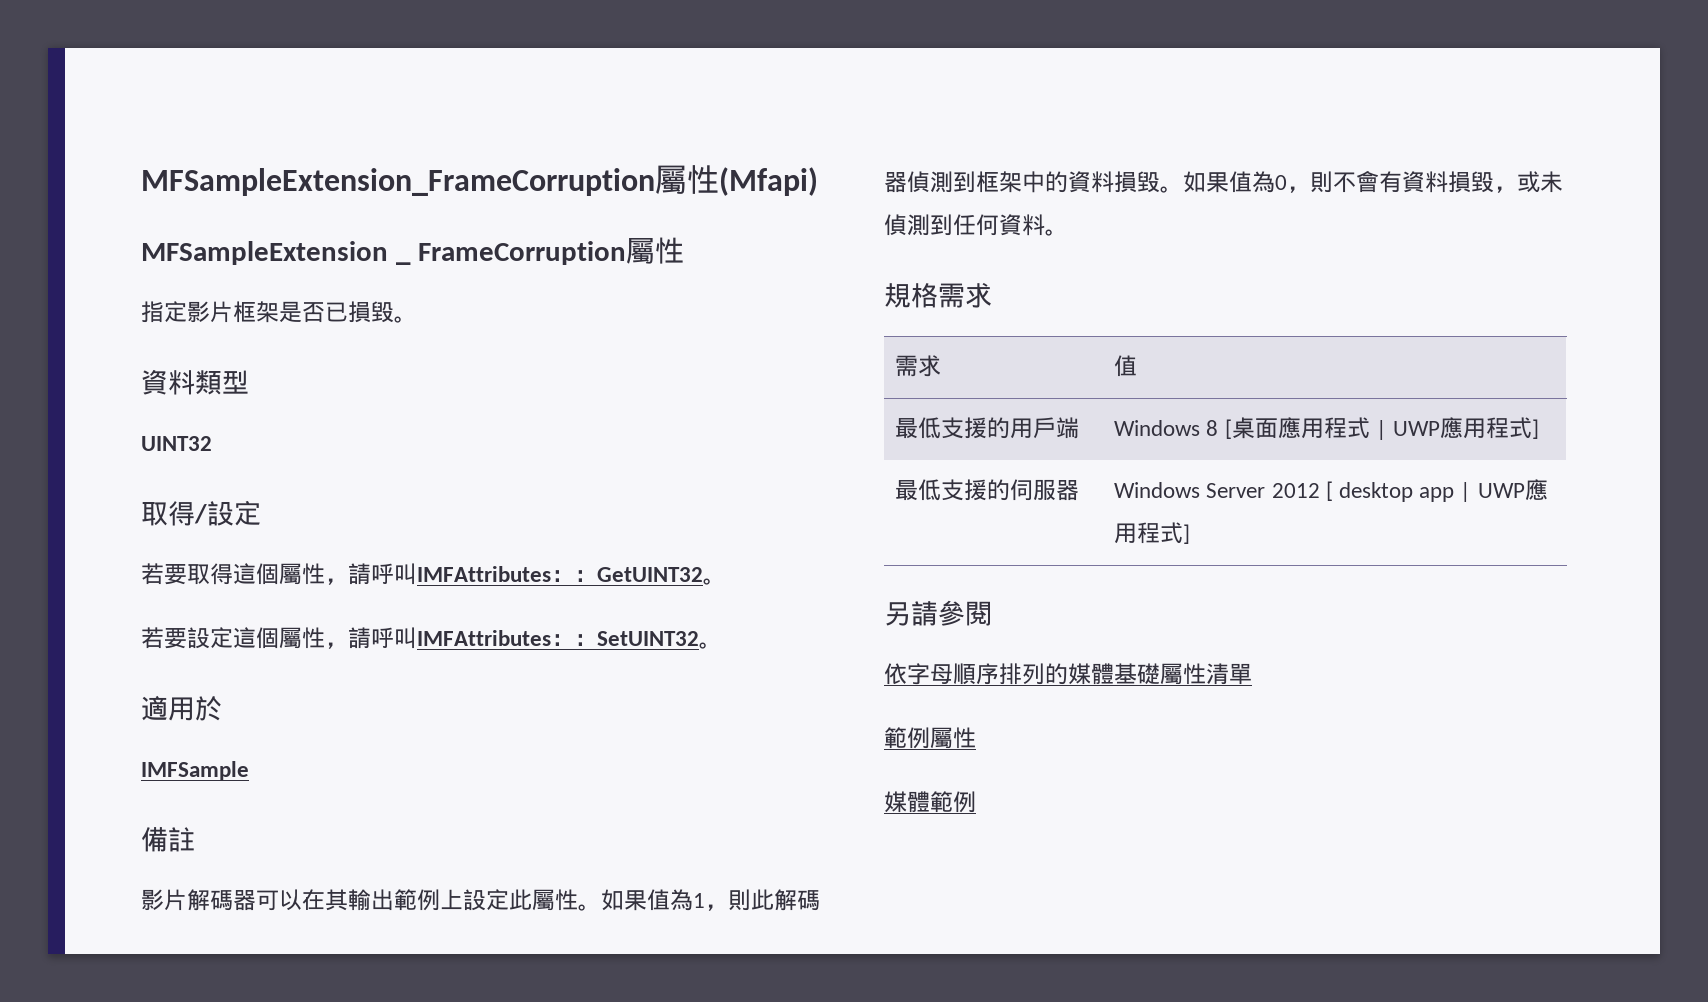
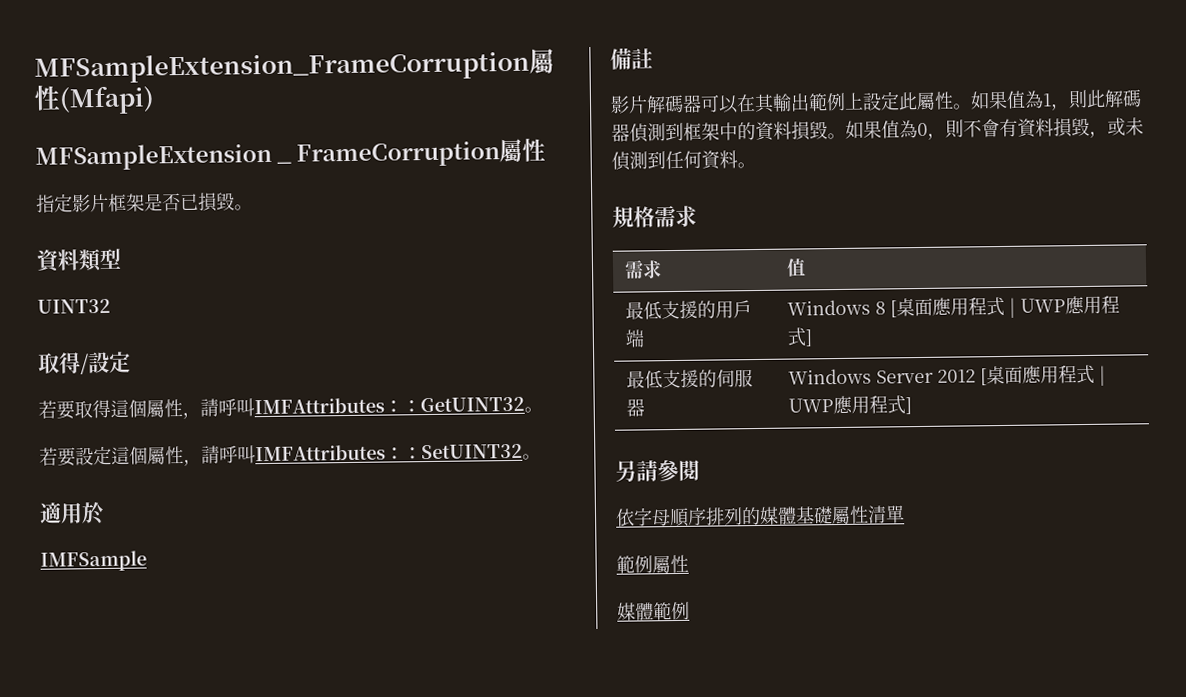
- 最低支援的伺服器 | Windows Server 2012 [ desktop app | UWP應用程式]
+ 最低支援的伺服器 | Windows Server 2012 [桌面應用程式 | UWP應用程式]

